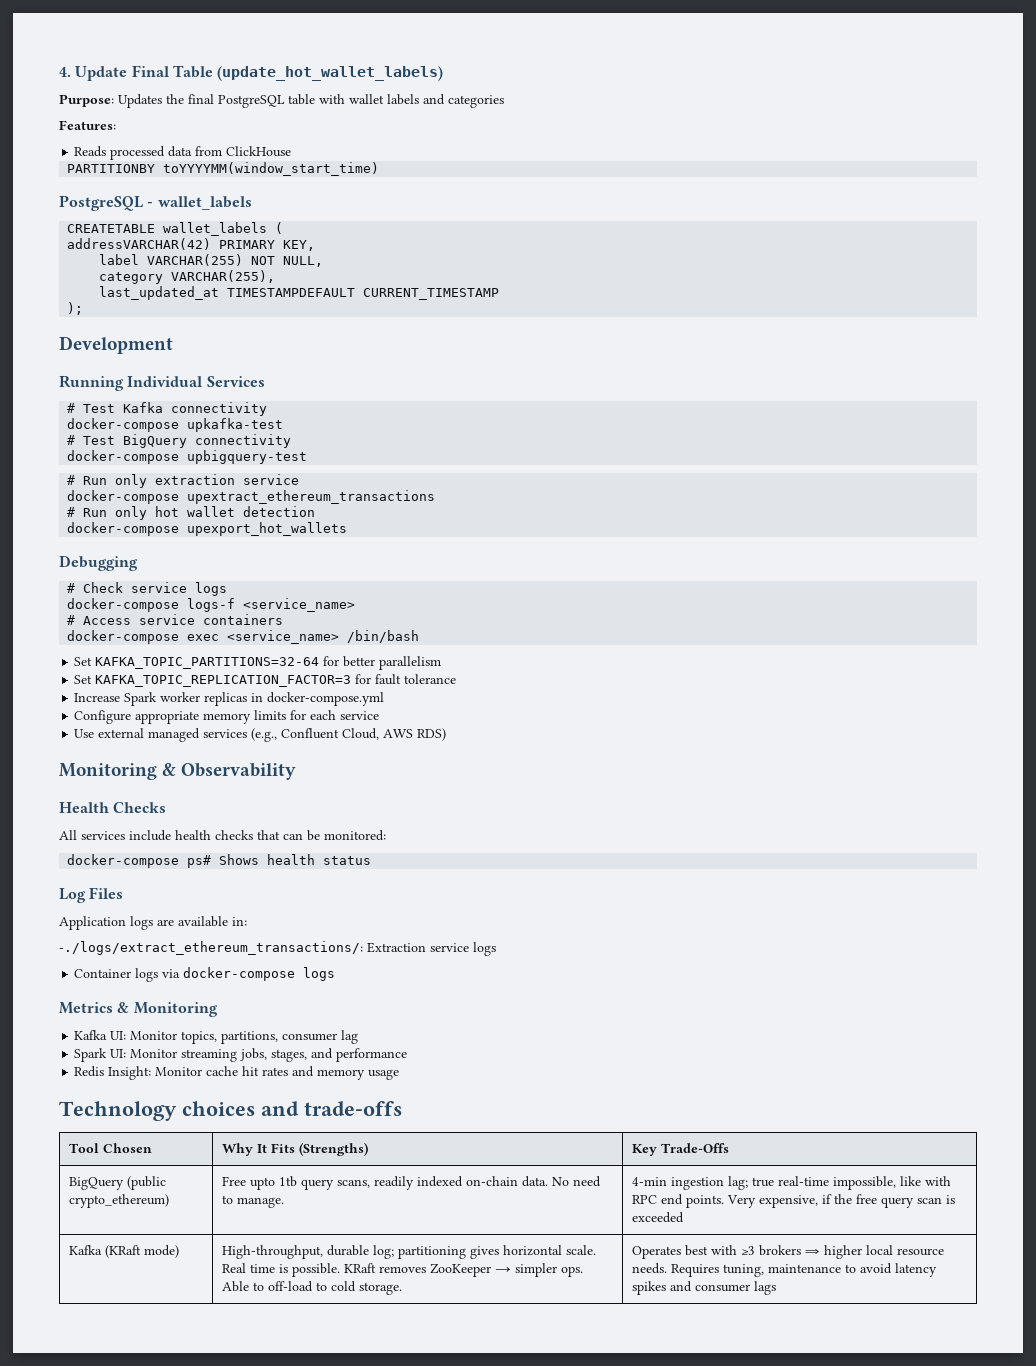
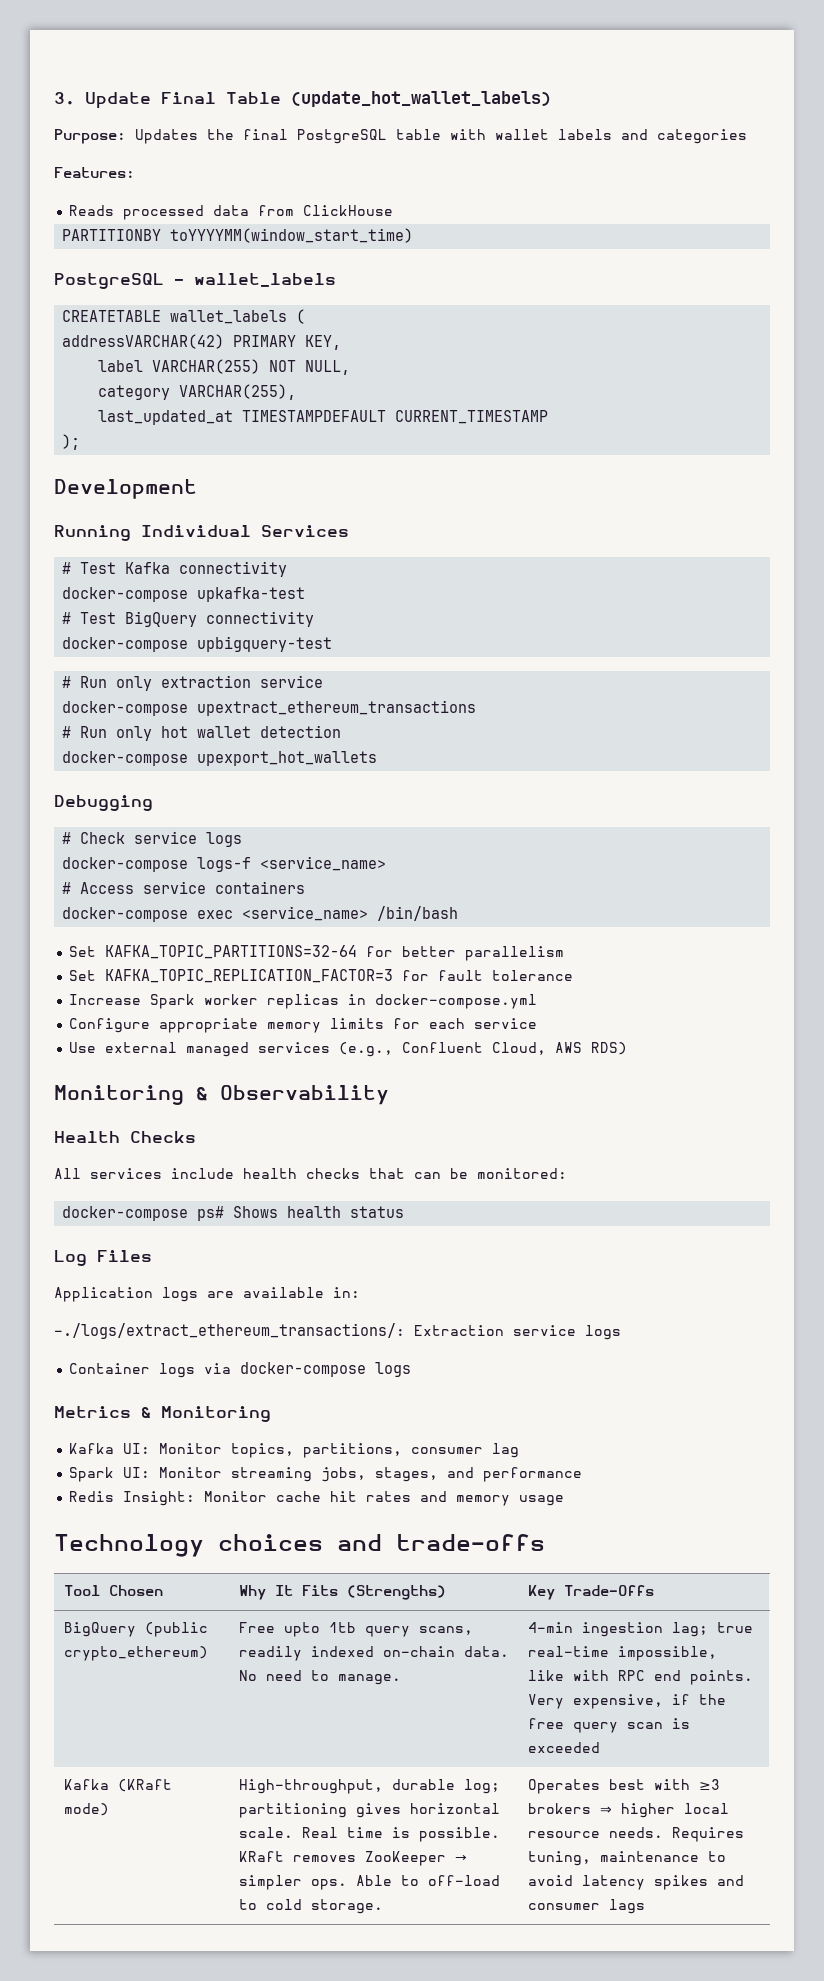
- 4. Update Final Table (update_hot_wallet_labels)
+ 3. Update Final Table (update_hot_wallet_labels)

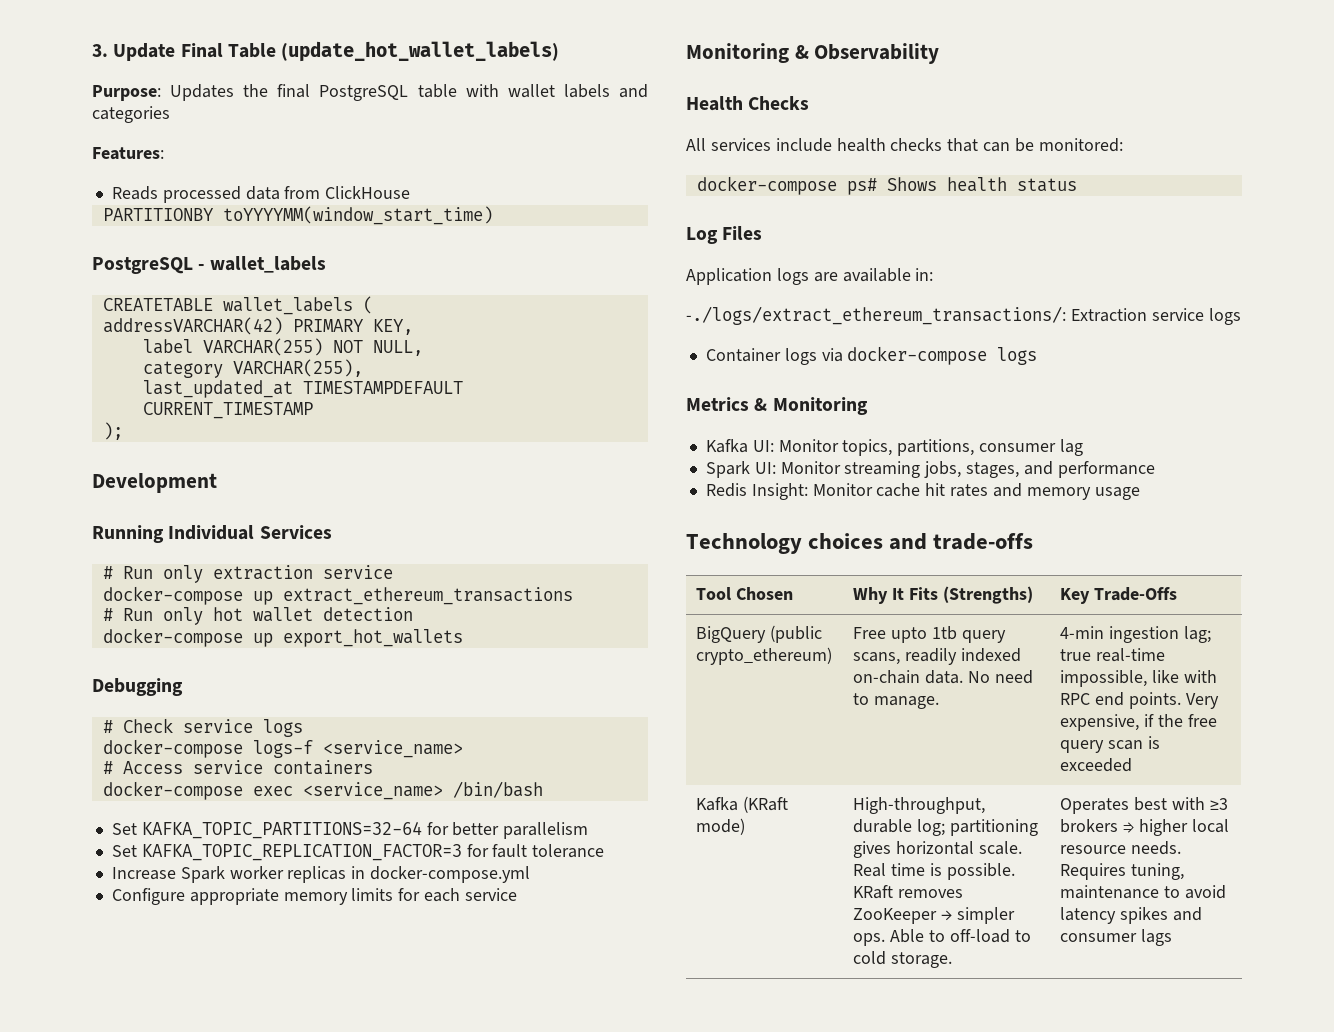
- # Test Kafka connectivity
- docker-compose upkafka-test
- # Test BigQuery connectivity
- docker-compose upbigquery-test
- docker-compose upextract_ethereum_transactions
+ docker-compose up extract_ethereum_transactions
- docker-compose upexport_hot_wallets
+ docker-compose up export_hot_wallets
- Use external managed services (e.g., Confluent Cloud, AWS RDS)

